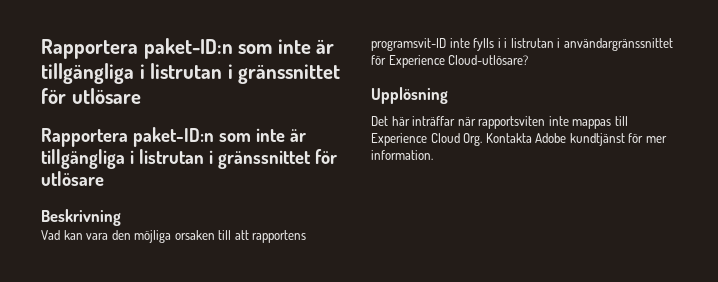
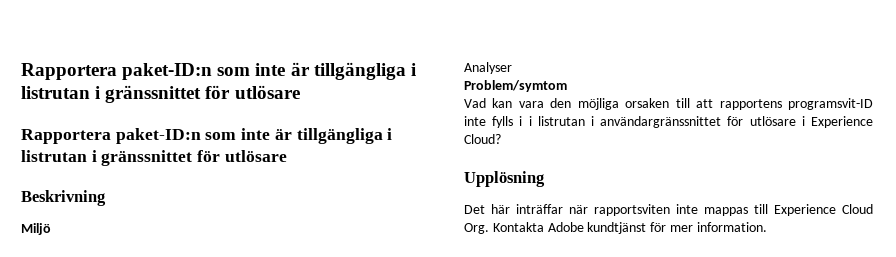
+ Miljö
+ Analyser
+ Problem/symtom
- Vad kan vara den möjliga orsaken till att rapportens programsvit-ID inte fylls i i listrutan i användargränssnittet för Experience Cloud-utlösare?
+ Vad kan vara den möjliga orsaken till att rapportens programsvit-ID inte fylls i i listrutan i användargränssnittet för utlösare i Experience Cloud?

